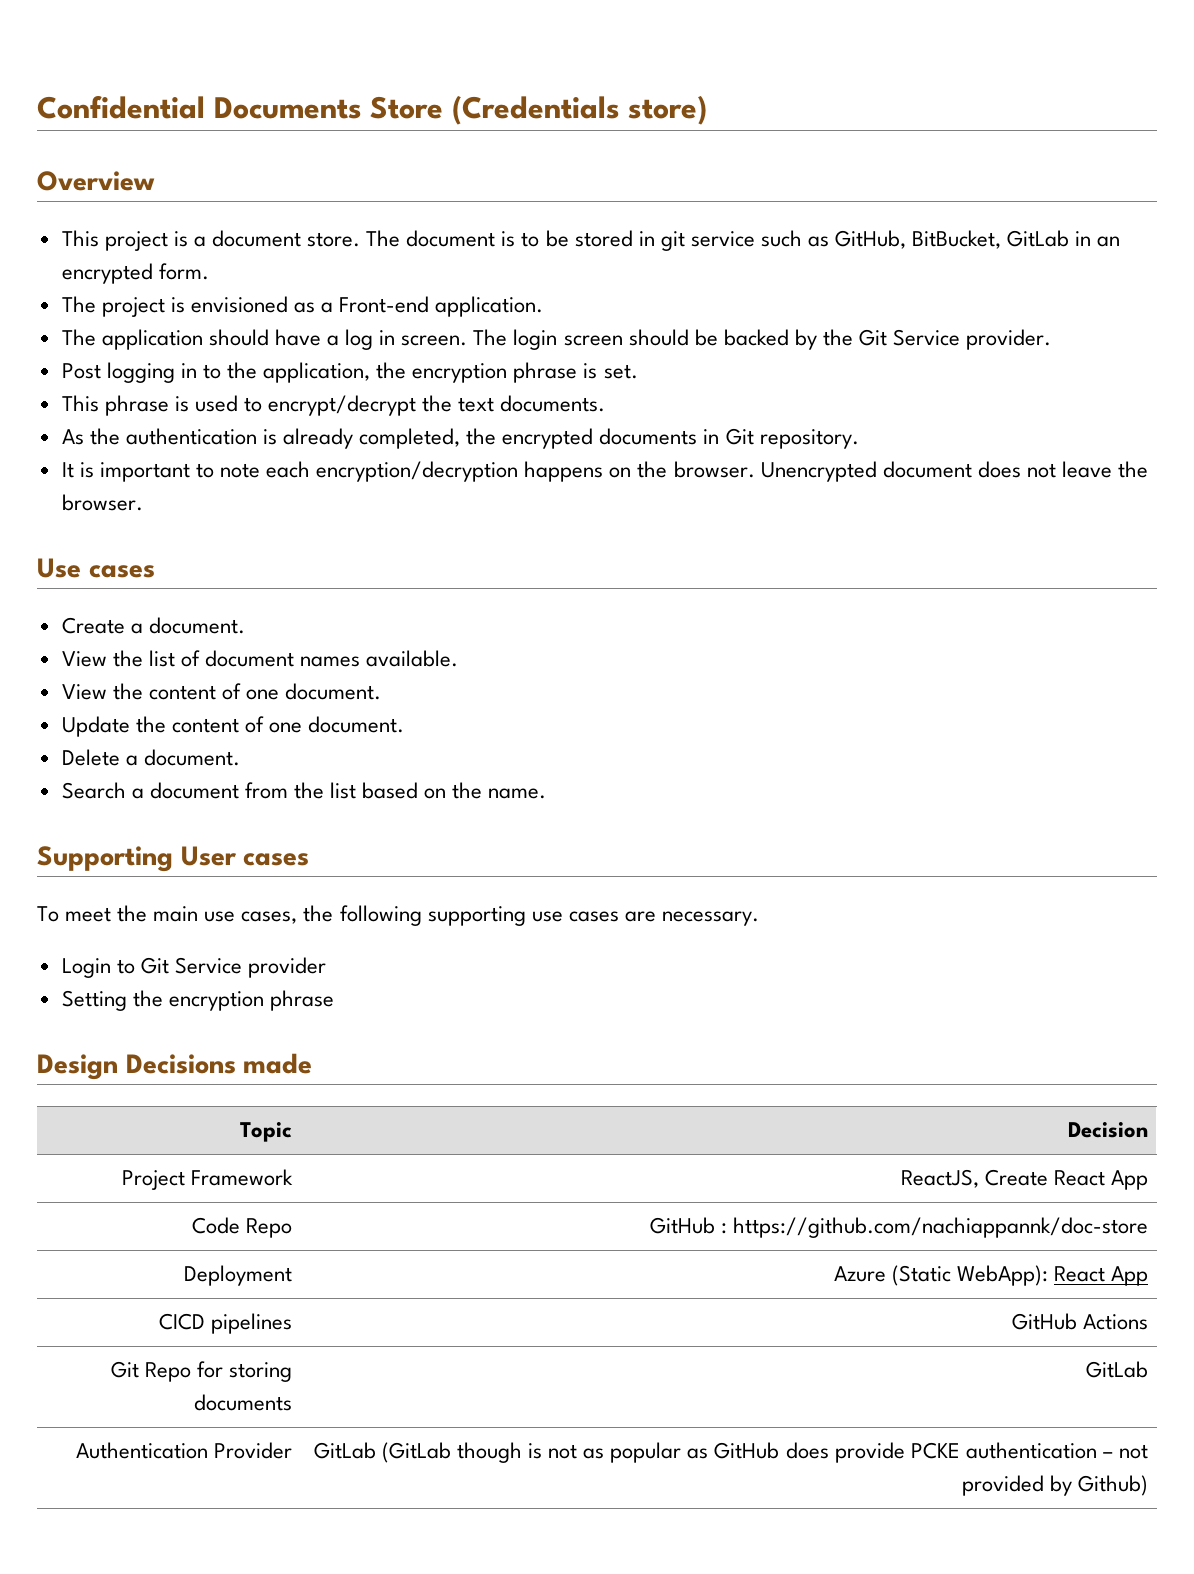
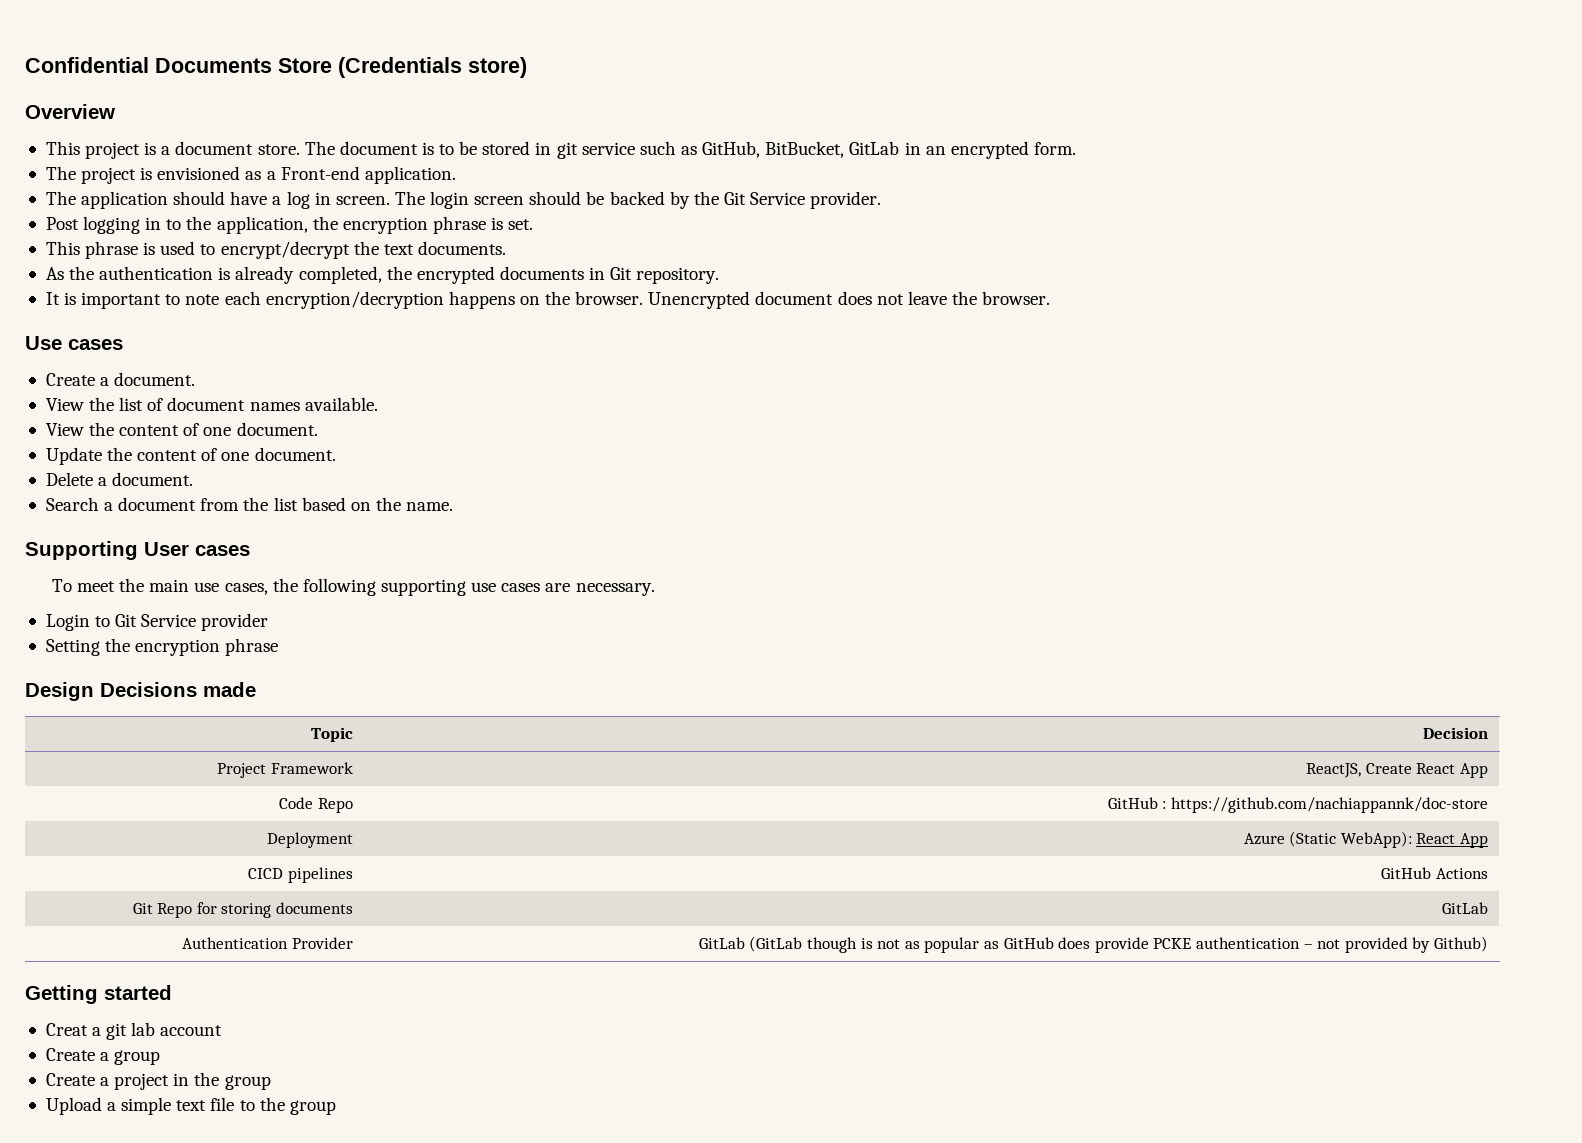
+ Getting started
+ Creat a git lab account
+ Create a group
+ Create a project in the group
+ Upload a simple text file to the group

